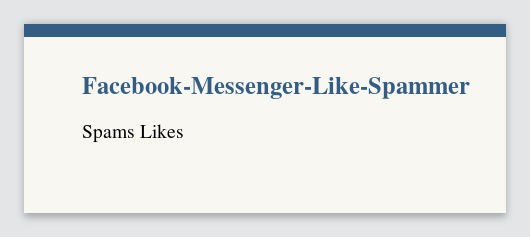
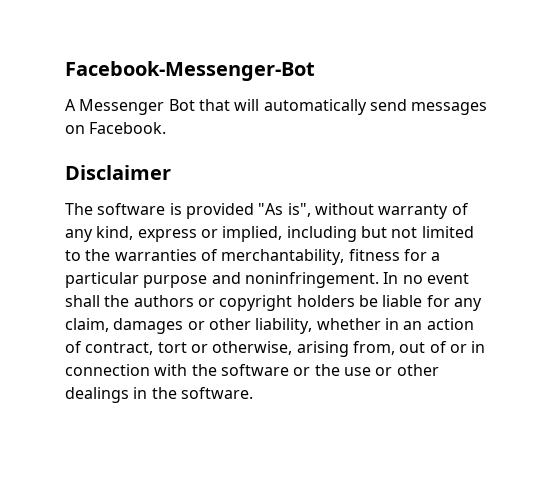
- Facebook-Messenger-Like-Spammer
- Spams Likes
+ Facebook-Messenger-Bot
+ A Messenger Bot that will automatically send messages on Facebook.
+ Disclaimer
+ The software is provided "As is", without warranty of any kind, express or implied, including but not limited to the warranties of merchantability, fitness for a particular purpose and noninfringement. In no event shall the authors or copyright holders be liable for any claim, damages or other liability, whether in an action of contract, tort or otherwise, arising from, out of or in connection with the software or the use or other dealings in the software.

